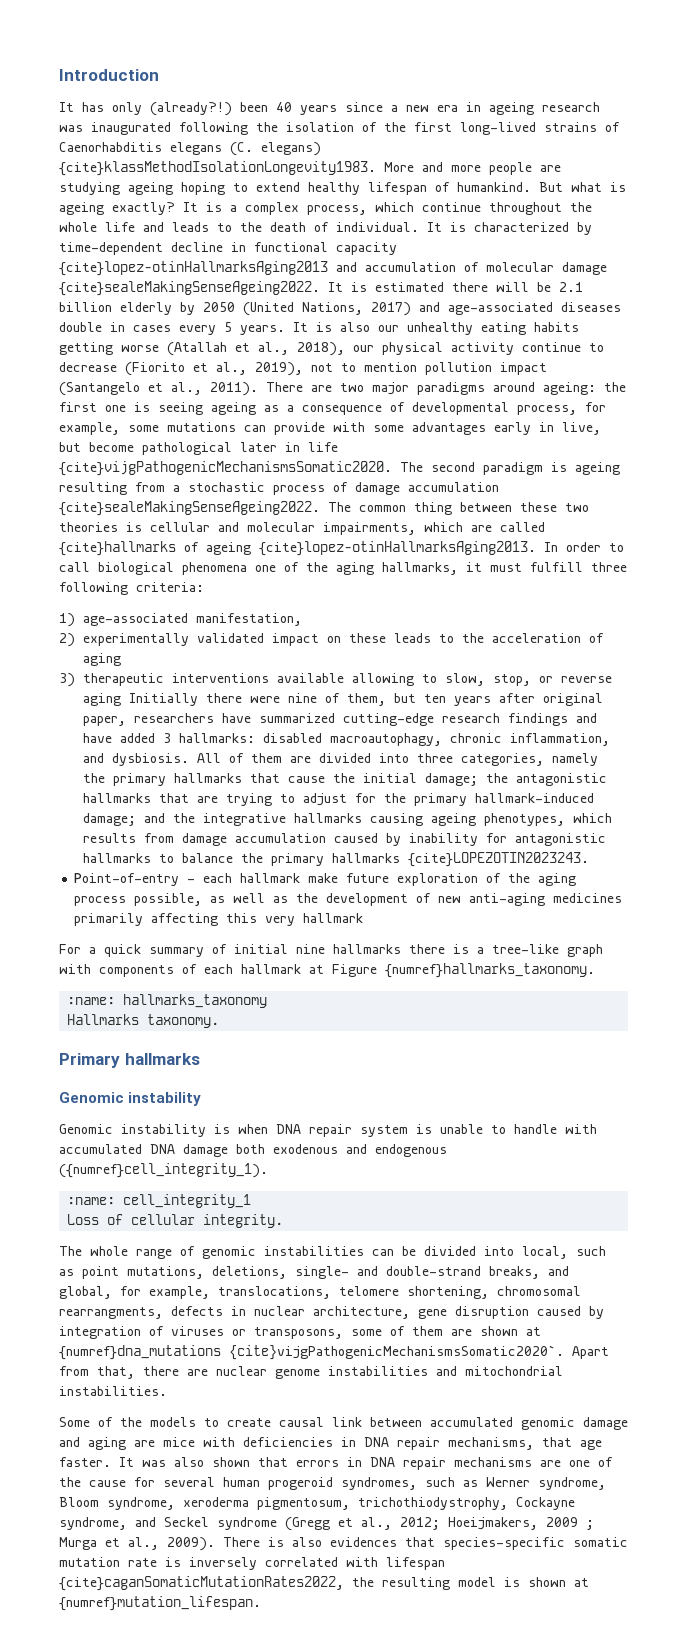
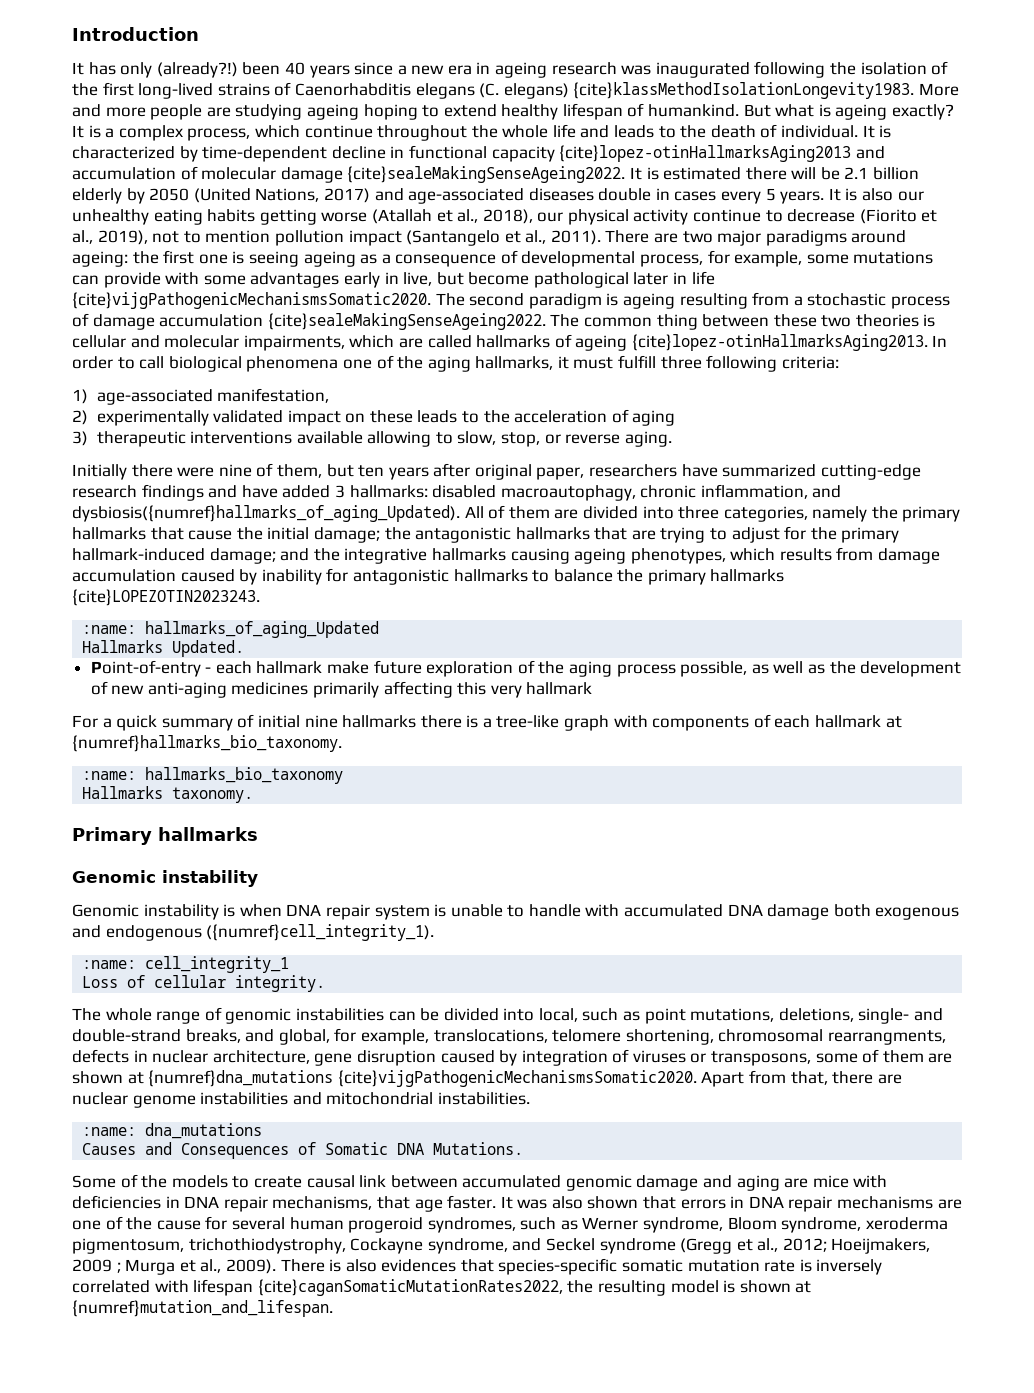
- The common thing between these two theories is cellular and molecular impairments, which are called {cite}hallmarks of ageing {cite}lopez-otinHallmarksAging2013.
+ The common thing between these two theories is cellular and molecular impairments, which are called hallmarks of ageing {cite}lopez-otinHallmarksAging2013.
- 3) therapeutic interventions available allowing to slow, stop, or reverse aging Initially there were nine of them, but ten years after original paper, researchers have summarized cutting-edge research findings and have added 3 hallmarks: disabled macroautophagy, chronic inflammation, and dysbiosis.
+ 3) therapeutic interventions available allowing to slow, stop, or reverse aging.
+ Initially there were nine of them, but ten years after original paper, researchers have summarized cutting-edge research findings and have added 3 hallmarks: disabled macroautophagy, chronic inflammation, and dysbiosis({numref}hallmarks_of_aging_Updated).
+ :name: hallmarks_of_aging_Updated
+ Hallmarks Updated.
- For a quick summary of initial nine hallmarks there is a tree-like graph with components of each hallmark at Figure {numref}hallmarks_taxonomy.
- :name: hallmarks_taxonomy
+ For a quick summary of initial nine hallmarks there is a tree-like graph with components of each hallmark at {numref}hallmarks_bio_taxonomy.
+ :name: hallmarks_bio_taxonomy
- Genomic instability is when DNA repair system is unable to handle with accumulated DNA damage both exodenous and endogenous ({numref}cell_integrity_1).
+ Genomic instability is when DNA repair system is unable to handle with accumulated DNA damage both exogenous and endogenous ({numref}cell_integrity_1).
- The whole range of genomic instabilities can be divided into local, such as point mutations, deletions, single- and double-strand breaks, and global, for example, translocations, telomere shortening, chromosomal rearrangments, defects in nuclear architecture, gene disruption caused by integration of viruses or transposons, some of them are shown at {numref}dna_mutations {cite}vijgPathogenicMechanismsSomatic2020`.
+ The whole range of genomic instabilities can be divided into local, such as point mutations, deletions, single- and double-strand breaks, and global, for example, translocations, telomere shortening, chromosomal rearrangments, defects in nuclear architecture, gene disruption caused by integration of viruses or transposons, some of them are shown at {numref}dna_mutations {cite}vijgPathogenicMechanismsSomatic2020.
+ :name: dna_mutations
+ Causes and Consequences of Somatic DNA Mutations.
- There is also evidences that species-specific somatic mutation rate is inversely correlated with lifespan {cite}caganSomaticMutationRates2022, the resulting model is shown at {numref}mutation_lifespan.
+ There is also evidences that species-specific somatic mutation rate is inversely correlated with lifespan {cite}caganSomaticMutationRates2022, the resulting model is shown at {numref}mutation_and_lifespan.

